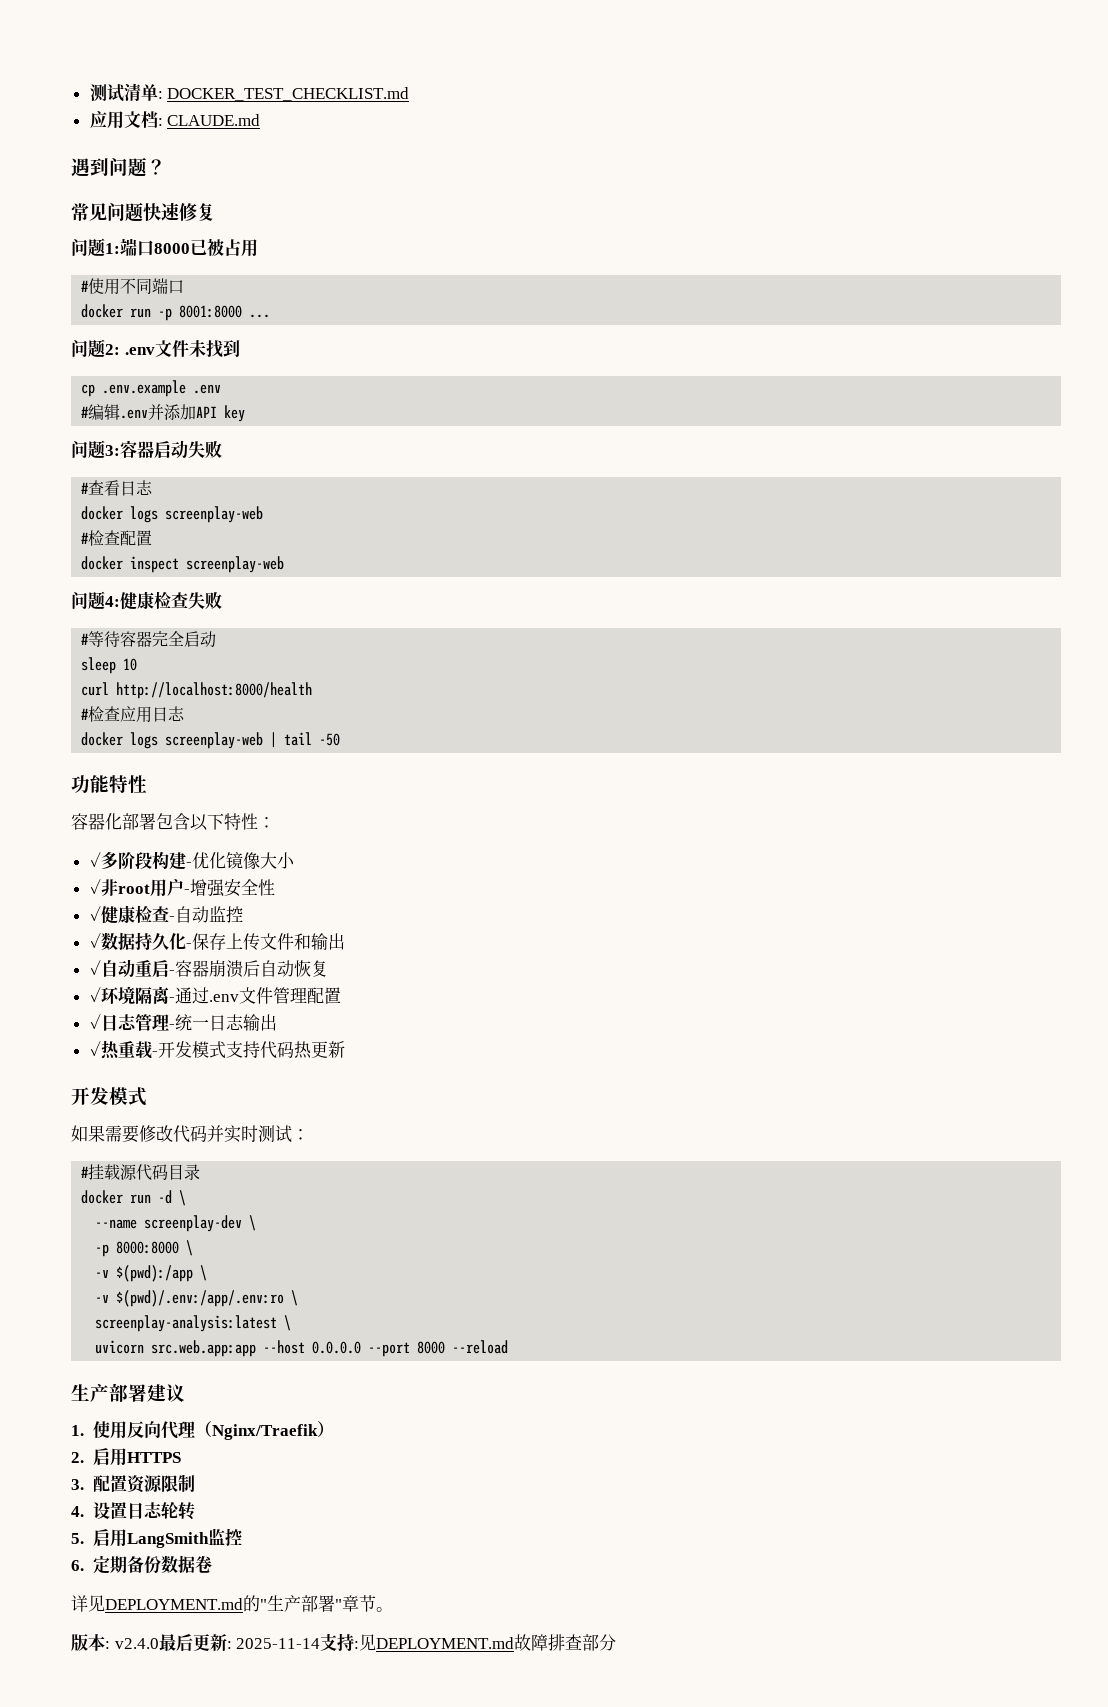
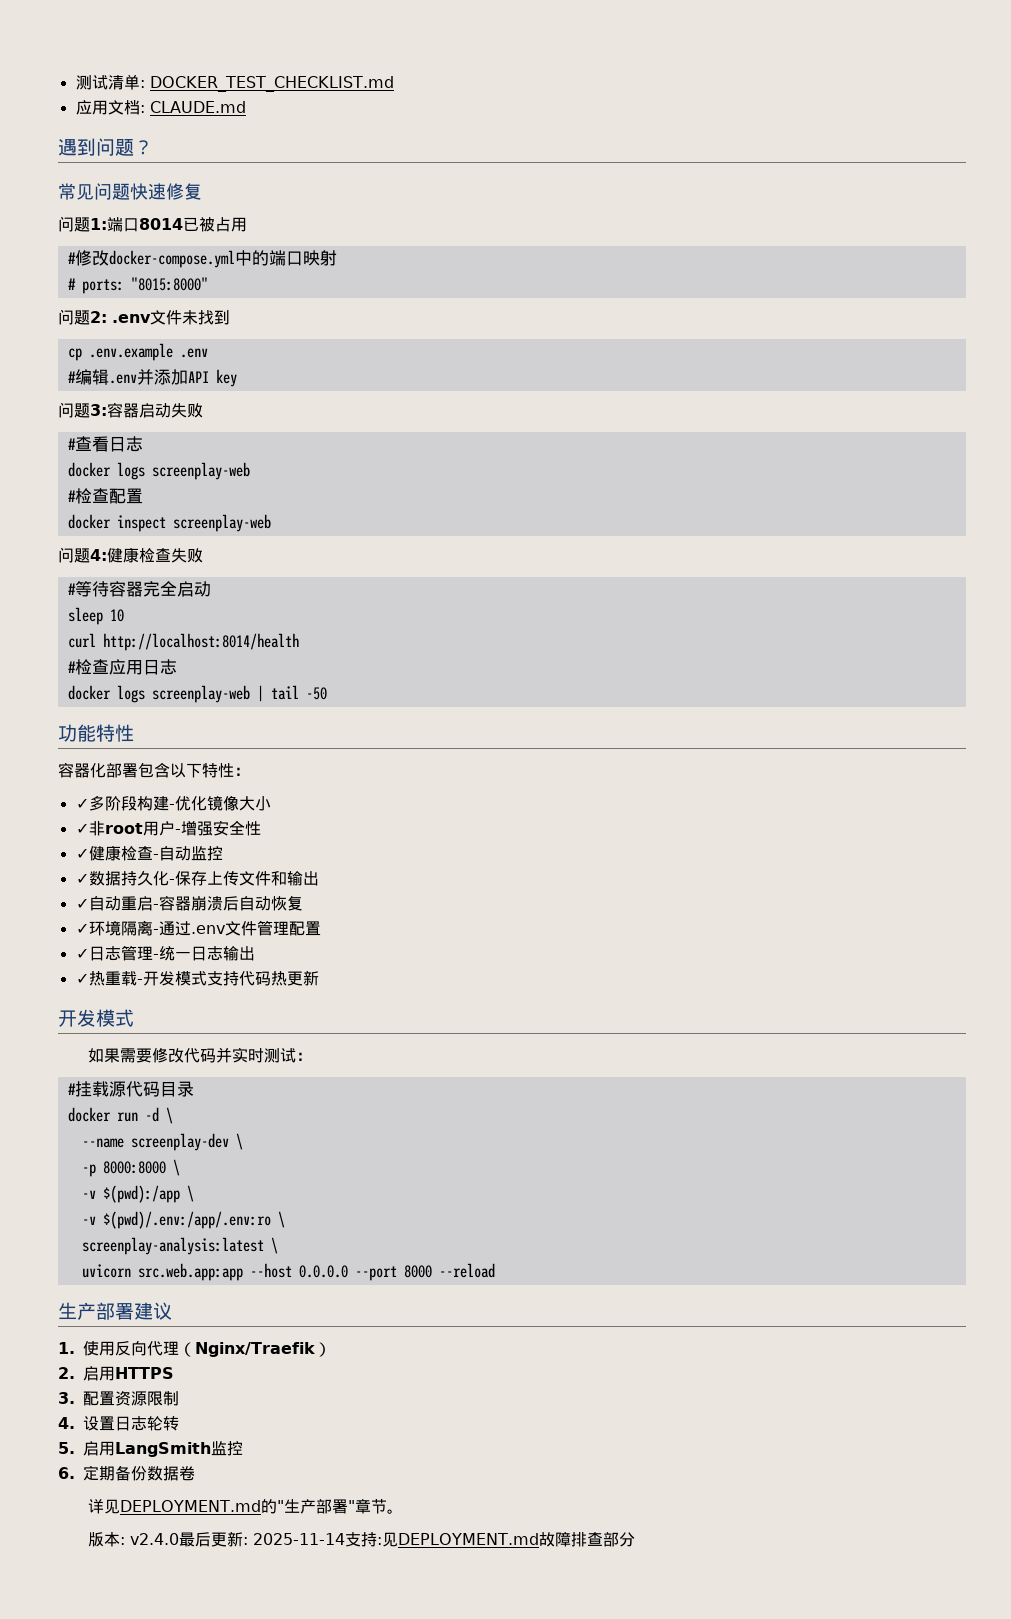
- 问题1:端口8000已被占用
+ 问题1:端口8014已被占用
- #使用不同端口
- docker run -p 8001:8000 ...
+ #修改docker-compose.yml中的端口映射
+ # ports: "8015:8000"
- curl http://localhost:8000/health
+ curl http://localhost:8014/health

